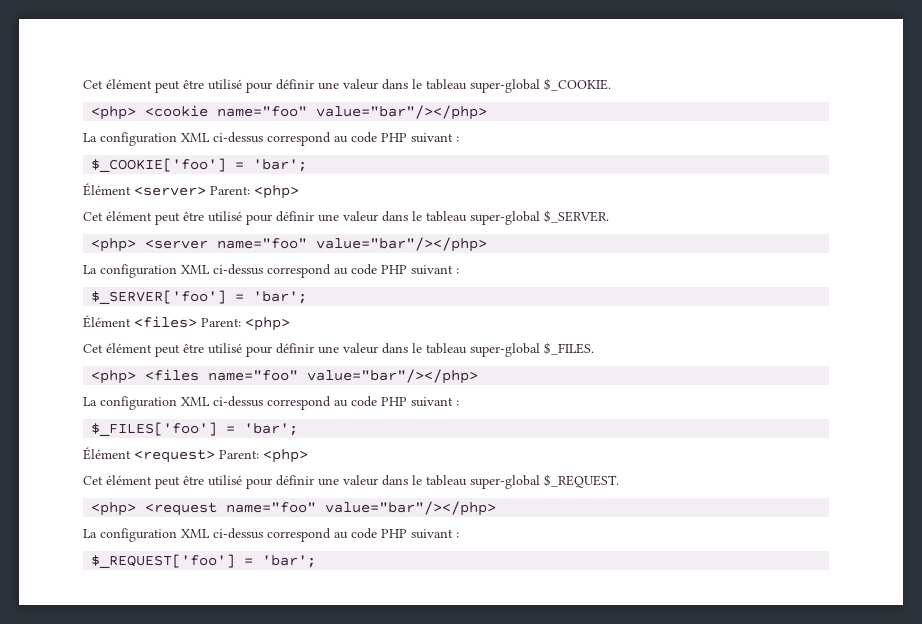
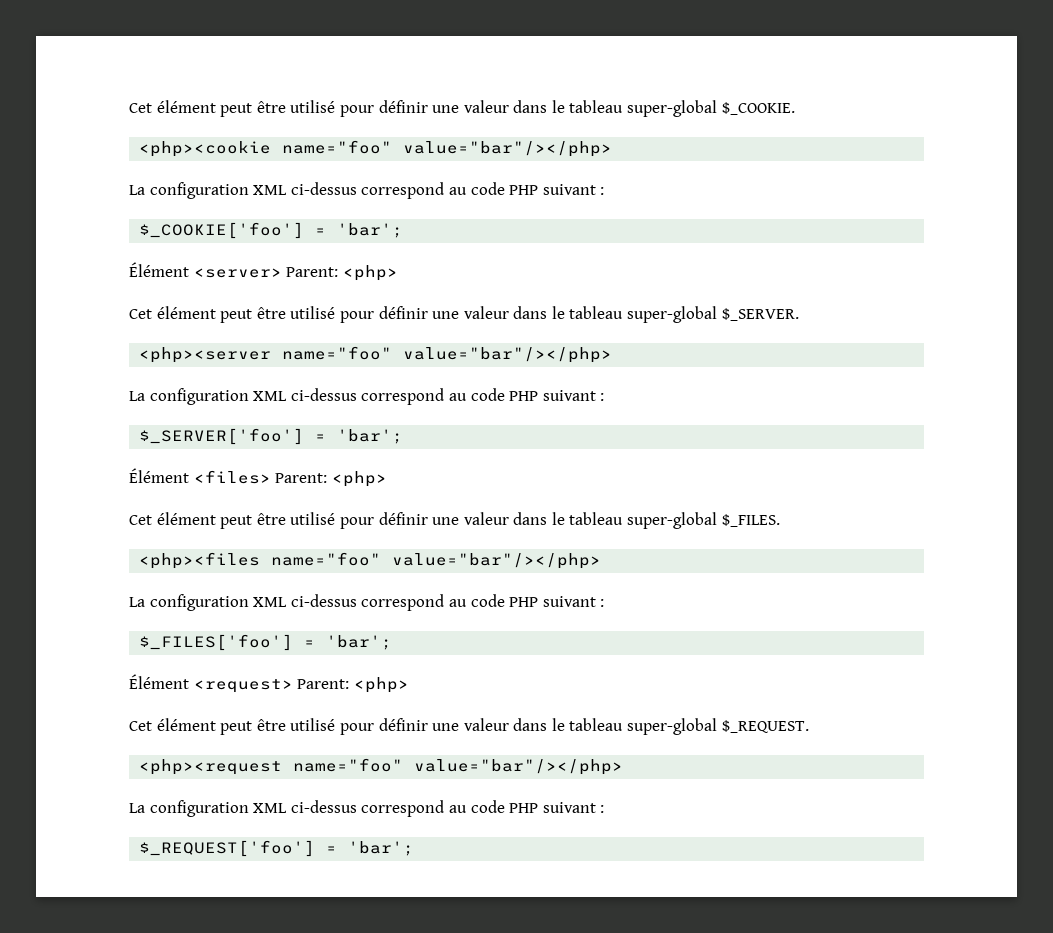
- <php> <cookie name="foo" value="bar"/></php>
+ <php><cookie name="foo" value="bar"/></php>
- <php> <server name="foo" value="bar"/></php>
+ <php><server name="foo" value="bar"/></php>
- <php> <files name="foo" value="bar"/></php>
+ <php><files name="foo" value="bar"/></php>
- <php> <request name="foo" value="bar"/></php>
+ <php><request name="foo" value="bar"/></php>

